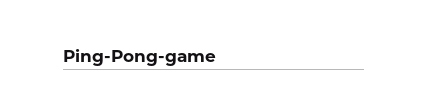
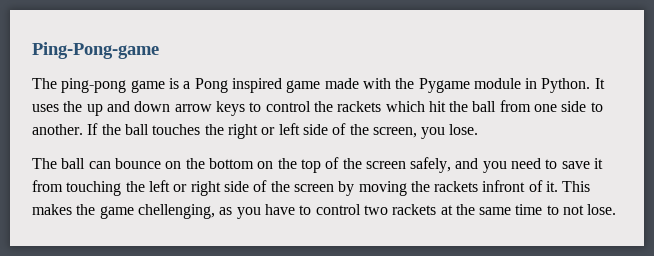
+ The ping-pong game is a Pong inspired game made with the Pygame module in Python. It uses the up and down arrow keys to control the rackets which hit the ball from one side to another. If the ball touches the right or left side of the screen, you lose.
+ The ball can bounce on the bottom on the top of the screen safely, and you need to save it from touching the left or right side of the screen by moving the rackets infront of it. This makes the game chellenging, as you have to control two rackets at the same time to not lose.

